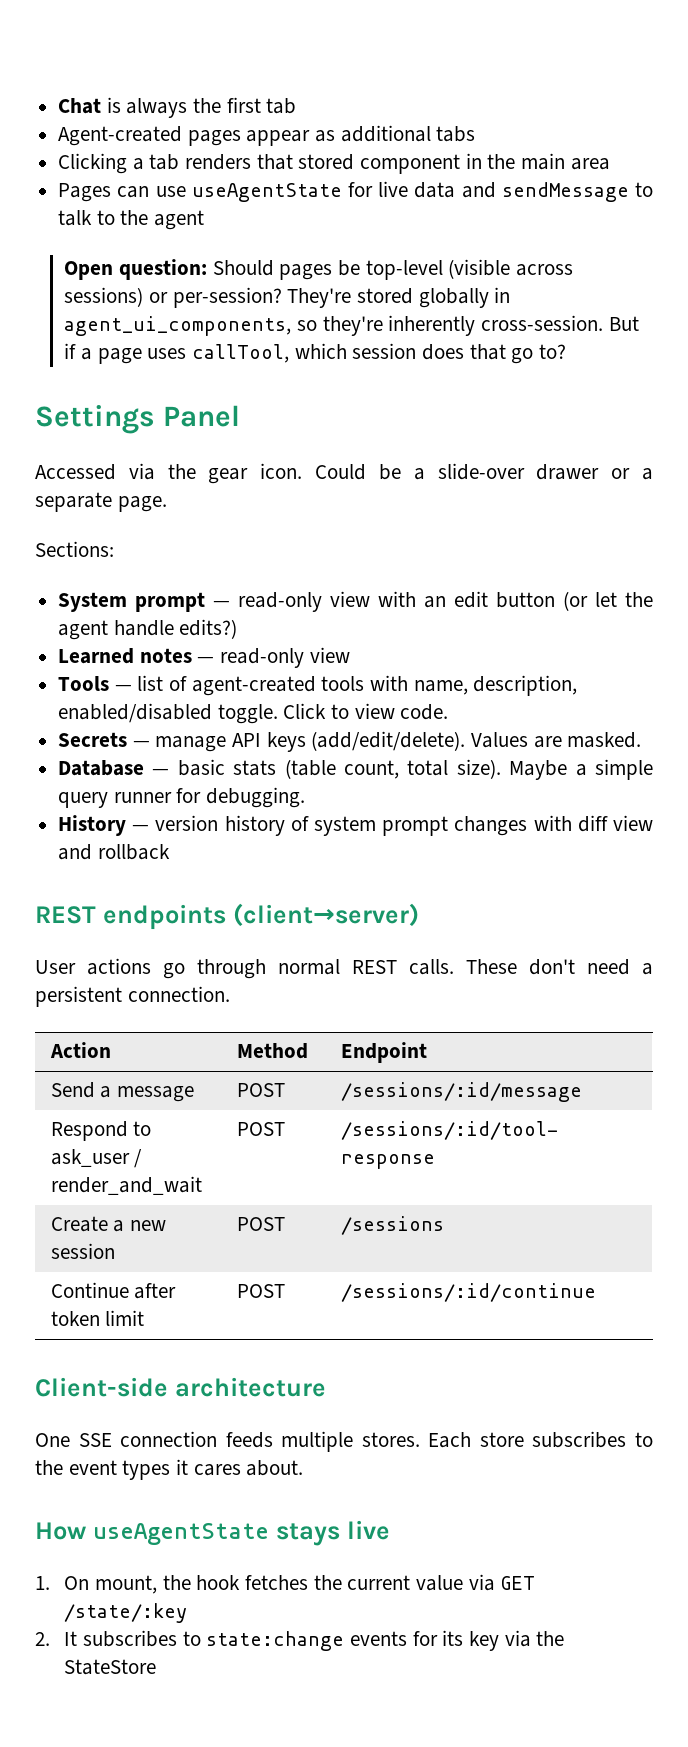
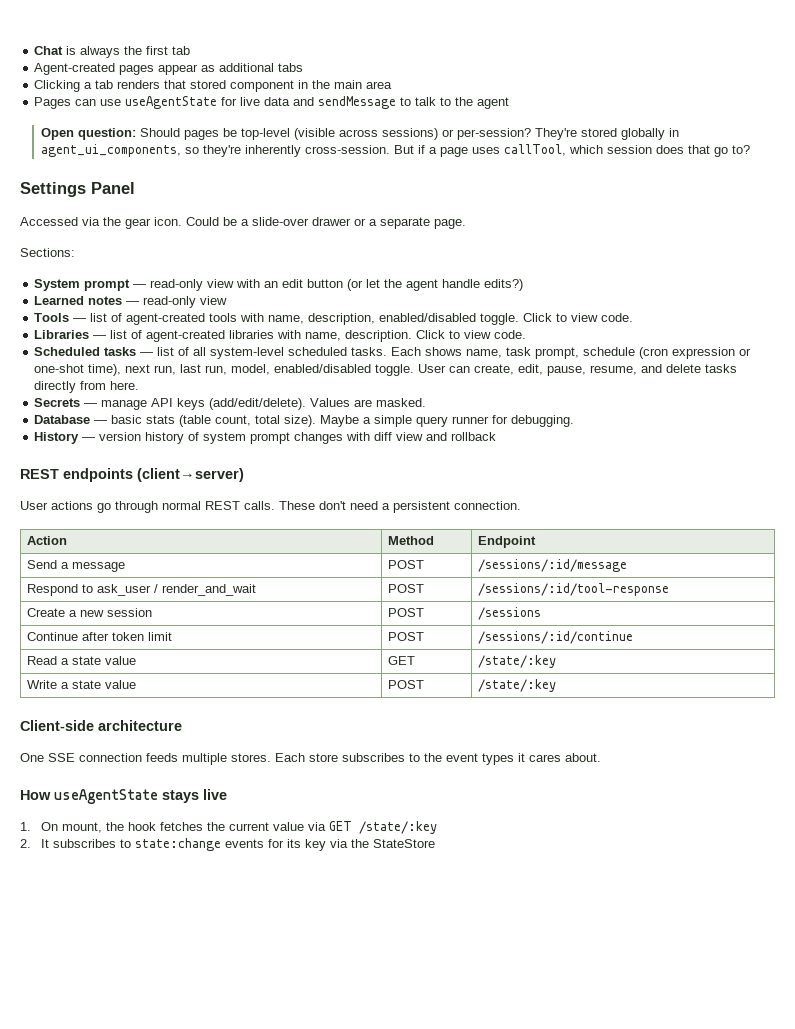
+ Libraries — list of agent-created libraries with name, description. Click to view code.
+ Scheduled tasks — list of all system-level scheduled tasks. Each shows name, task prompt, schedule (cron expression or one-shot time), next run, last run, model, enabled/disabled toggle. User can create, edit, pause, resume, and delete tasks directly from here.
+ Read a state value | GET | /state/:key
+ Write a state value | POST | /state/:key

